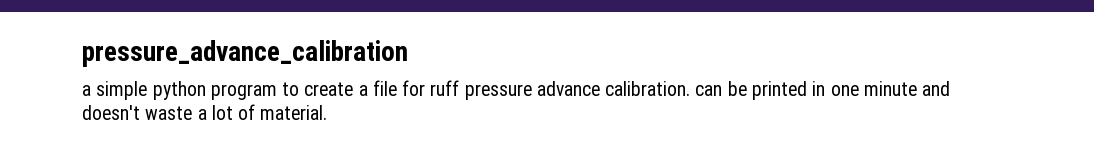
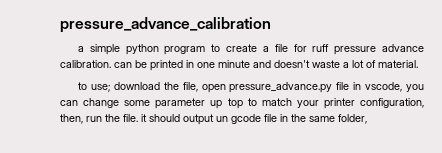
+ to use; download the file, open pressure_advance.py file in vscode, you can change some parameter up top to match your printer configuration, then, run the file. it should output un gcode file in the same folder,

